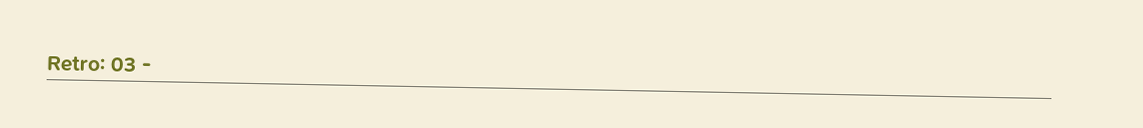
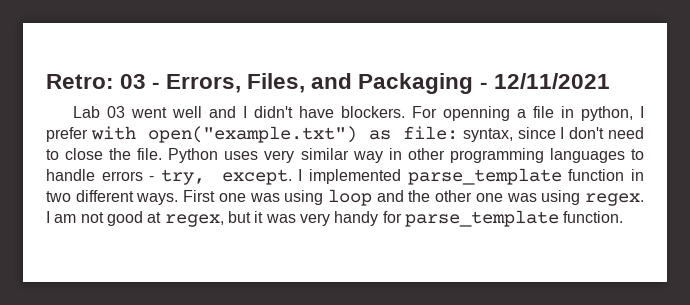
- Retro: 03 -
+ Retro: 03 - Errors, Files, and Packaging - 12/11/2021
+ Lab 03 went well and I didn't have blockers. For openning a file in python, I prefer with open("example.txt") as file: syntax, since I don't need to close the file. Python uses very similar way in other programming languages to handle errors - try, except. I implemented parse_template function in two different ways. First one was using loop and the other one was using regex. I am not good at regex, but it was very handy for parse_template function.

